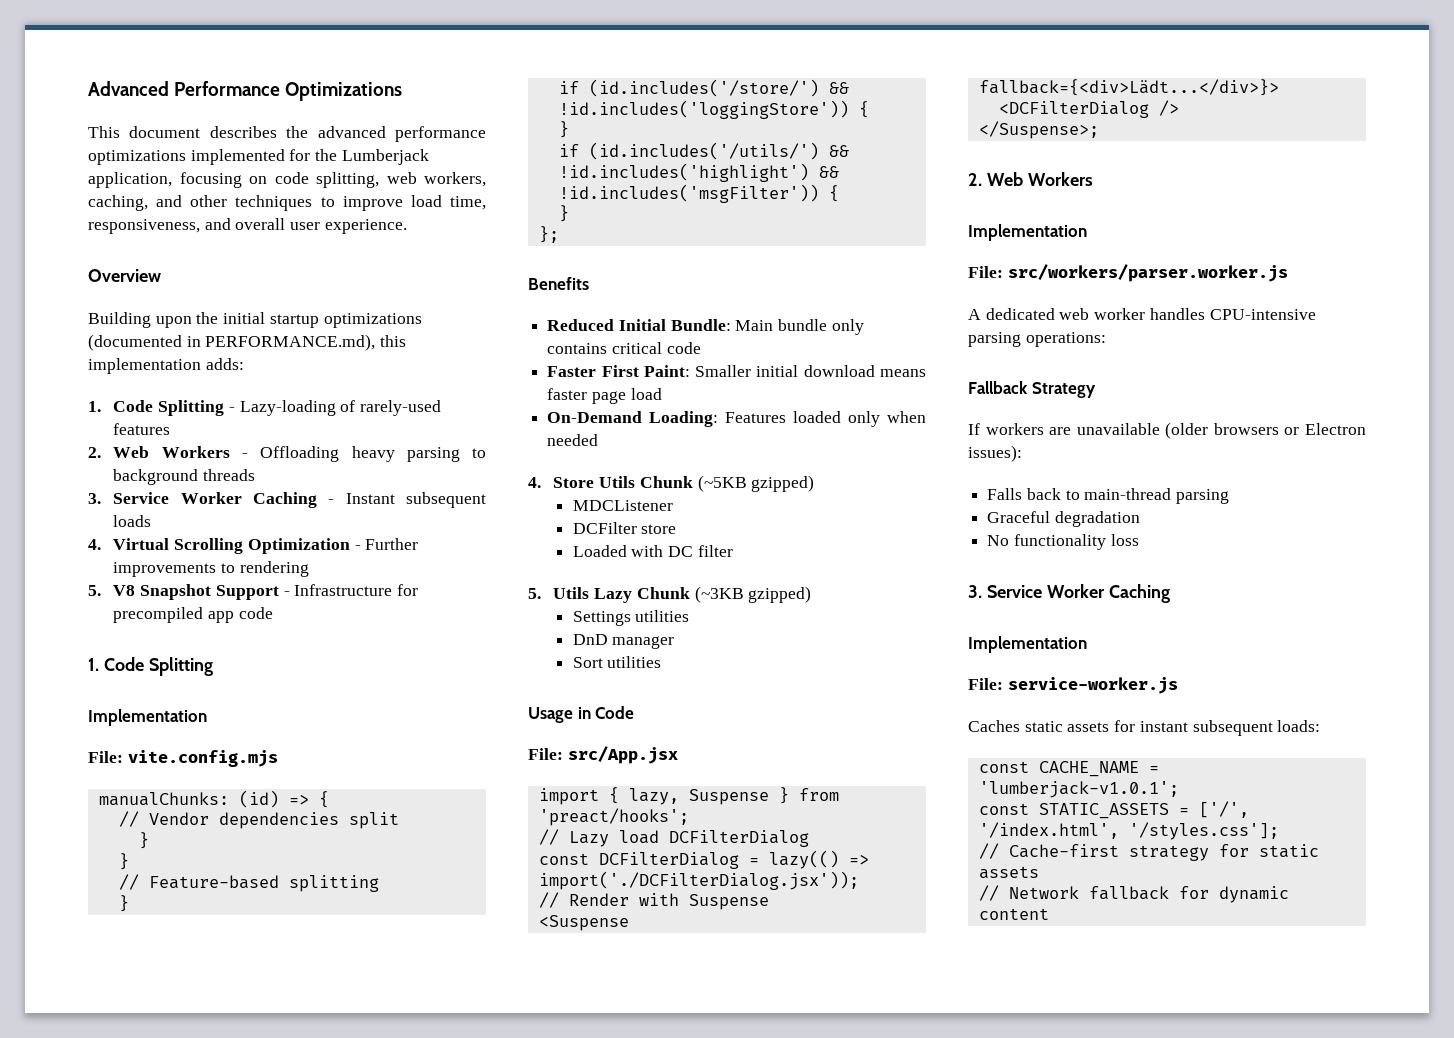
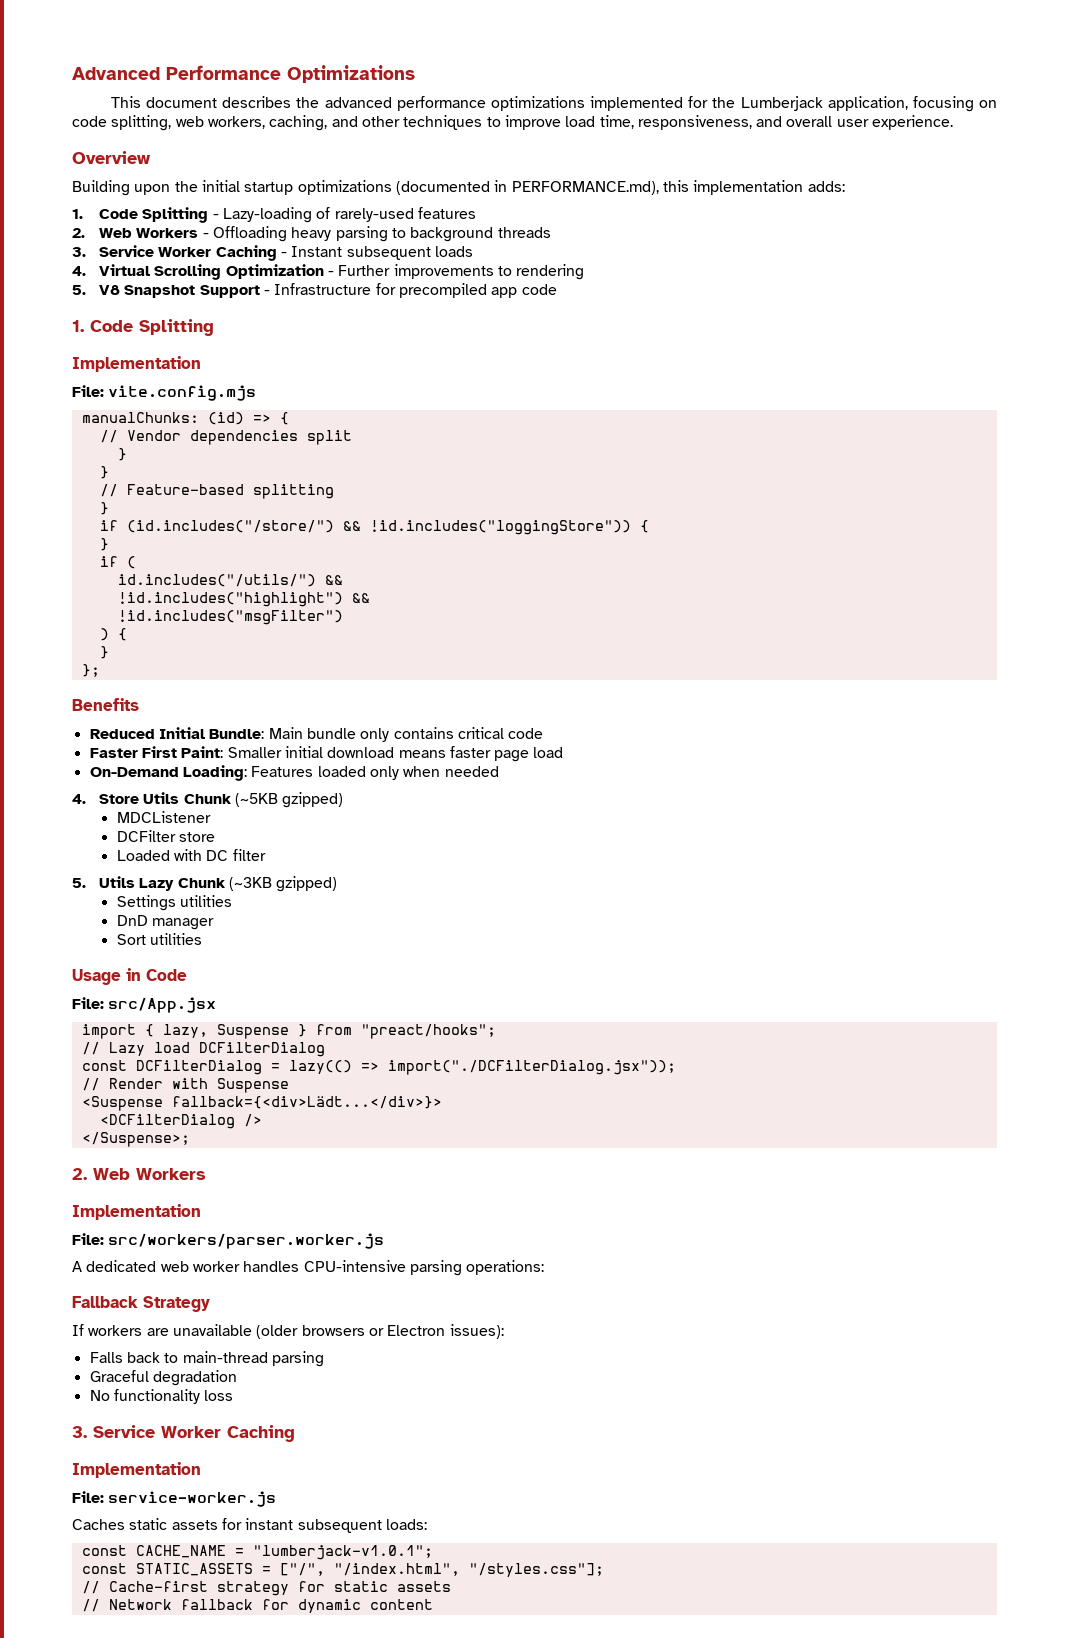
- if (id.includes('/store/') && !id.includes('loggingStore')) {
+ if (id.includes("/store/") && !id.includes("loggingStore")) {
- if (id.includes('/utils/') && !id.includes('highlight') && !id.includes('msgFilter')) {
+ if (
+ id.includes("/utils/") &&
+ !id.includes("highlight") &&
+ !id.includes("msgFilter")
+ ) {
- import { lazy, Suspense } from 'preact/hooks';
+ import { lazy, Suspense } from "preact/hooks";
- const DCFilterDialog = lazy(() => import('./DCFilterDialog.jsx'));
+ const DCFilterDialog = lazy(() => import("./DCFilterDialog.jsx"));
- const CACHE_NAME = 'lumberjack-v1.0.1';
+ const CACHE_NAME = "lumberjack-v1.0.1";
- const STATIC_ASSETS = ['/', '/index.html', '/styles.css'];
+ const STATIC_ASSETS = ["/", "/index.html", "/styles.css"];

